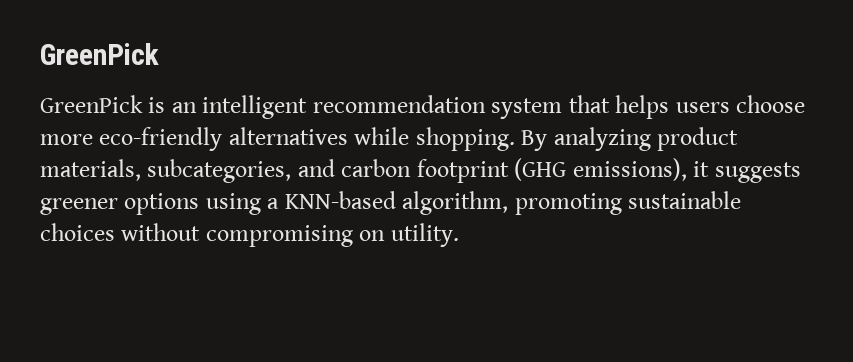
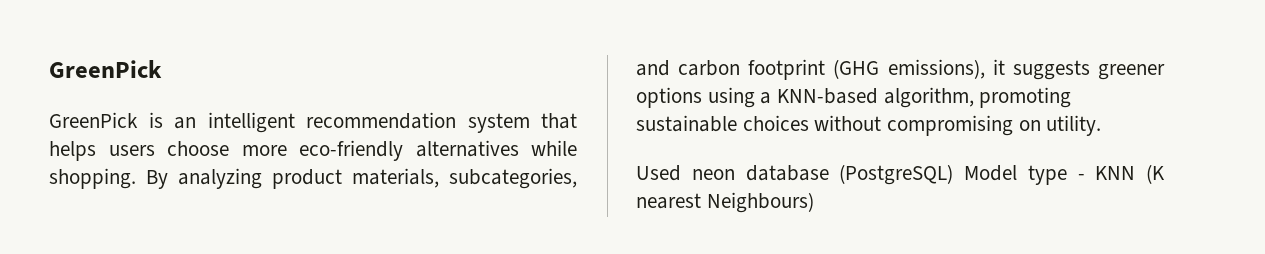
+ Used neon database (PostgreSQL) Model type - KNN (K nearest Neighbours)

